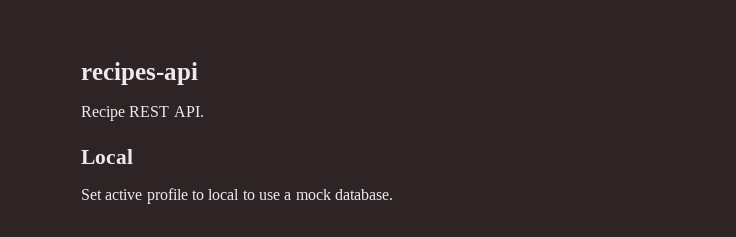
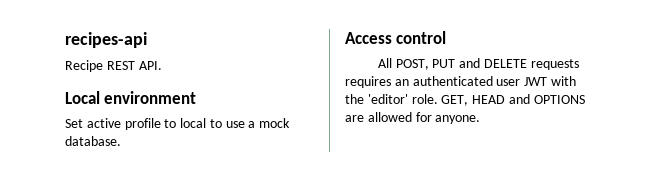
- Local
+ Local environment
+ Access control
+ All POST, PUT and DELETE requests requires an authenticated user JWT with the 'editor' role. GET, HEAD and OPTIONS are allowed for anyone.

